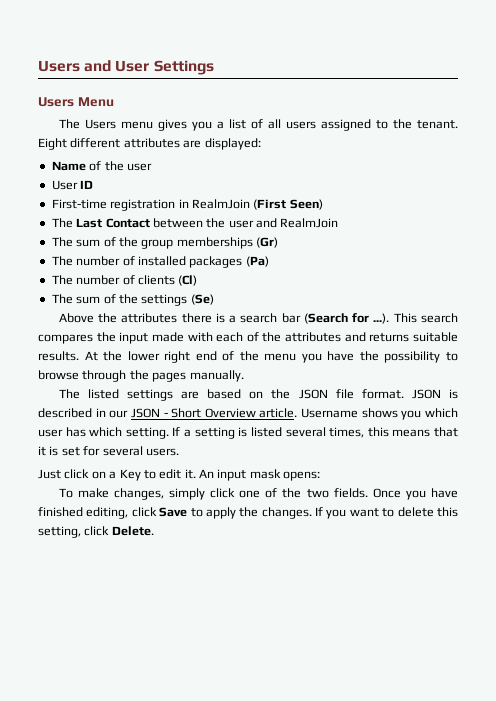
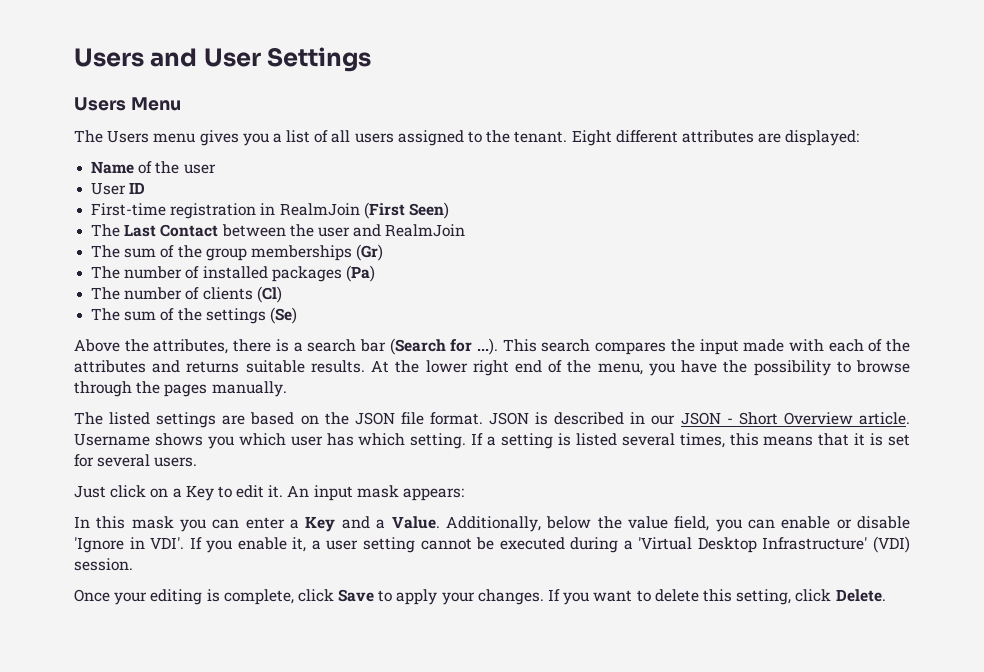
- Above the attributes there is a search bar (Search for ...). This search compares the input made with each of the attributes and returns suitable results.
+ Above the attributes, there is a search bar (Search for ...). This search compares the input made with each of the attributes and returns suitable results.
- At the lower right end of the menu you have the possibility to browse through the pages manually.
+ At the lower right end of the menu, you have the possibility to browse through the pages manually.
- An input mask opens:
- To make changes, simply click one of the two fields. Once you have finished editing, click Save to apply the changes.
+ An input mask appears:
+ In this mask you can enter a Key and a Value. Additionally, below the value field, you can enable or disable 'Ignore in VDI'. If you enable it, a user setting cannot be executed during a 'Virtual Desktop Infrastructure' (VDI) session.
+ Once your editing is complete, click Save to apply your changes.

